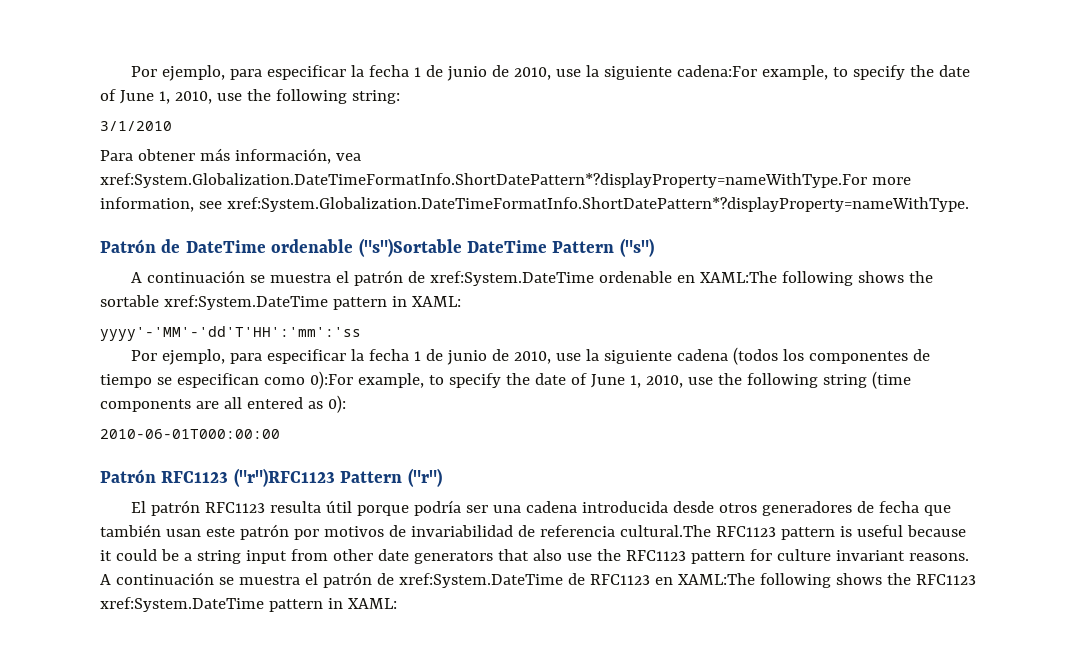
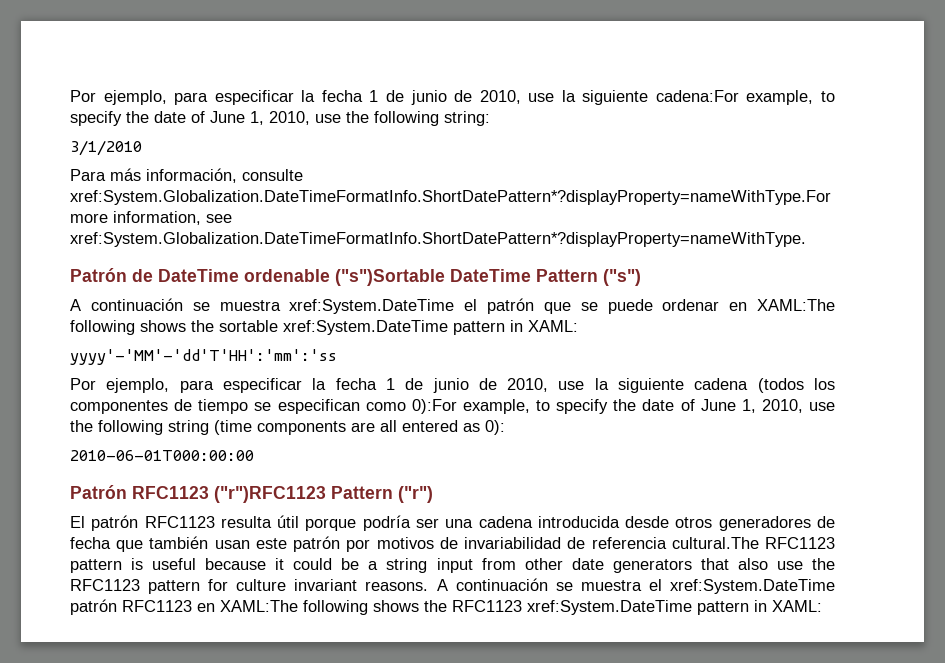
- Para obtener más información, vea xref:System.Globalization.DateTimeFormatInfo.ShortDatePattern*?displayProperty=nameWithType.For more information, see xref:System.Globalization.DateTimeFormatInfo.ShortDatePattern*?displayProperty=nameWithType.
+ Para más información, consulte xref:System.Globalization.DateTimeFormatInfo.ShortDatePattern*?displayProperty=nameWithType.For more information, see xref:System.Globalization.DateTimeFormatInfo.ShortDatePattern*?displayProperty=nameWithType.
- A continuación se muestra el patrón de xref:System.DateTime ordenable en XAML:The following shows the sortable xref:System.DateTime pattern in XAML:
+ A continuación se muestra xref:System.DateTime el patrón que se puede ordenar en XAML:The following shows the sortable xref:System.DateTime pattern in XAML:
- A continuación se muestra el patrón de xref:System.DateTime de RFC1123 en XAML:The following shows the RFC1123 xref:System.DateTime pattern in XAML:
+ A continuación se muestra el xref:System.DateTime patrón RFC1123 en XAML:The following shows the RFC1123 xref:System.DateTime pattern in XAML:

